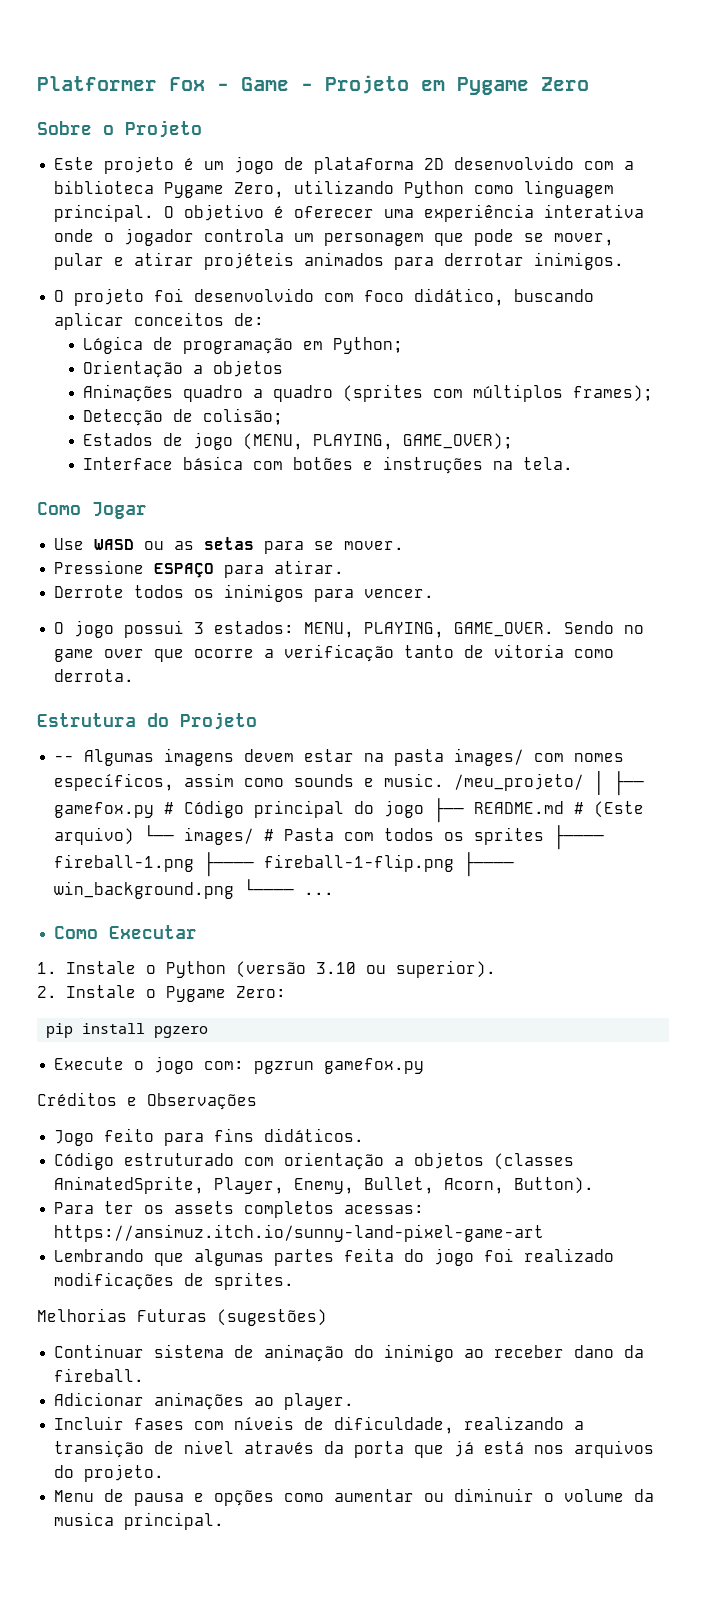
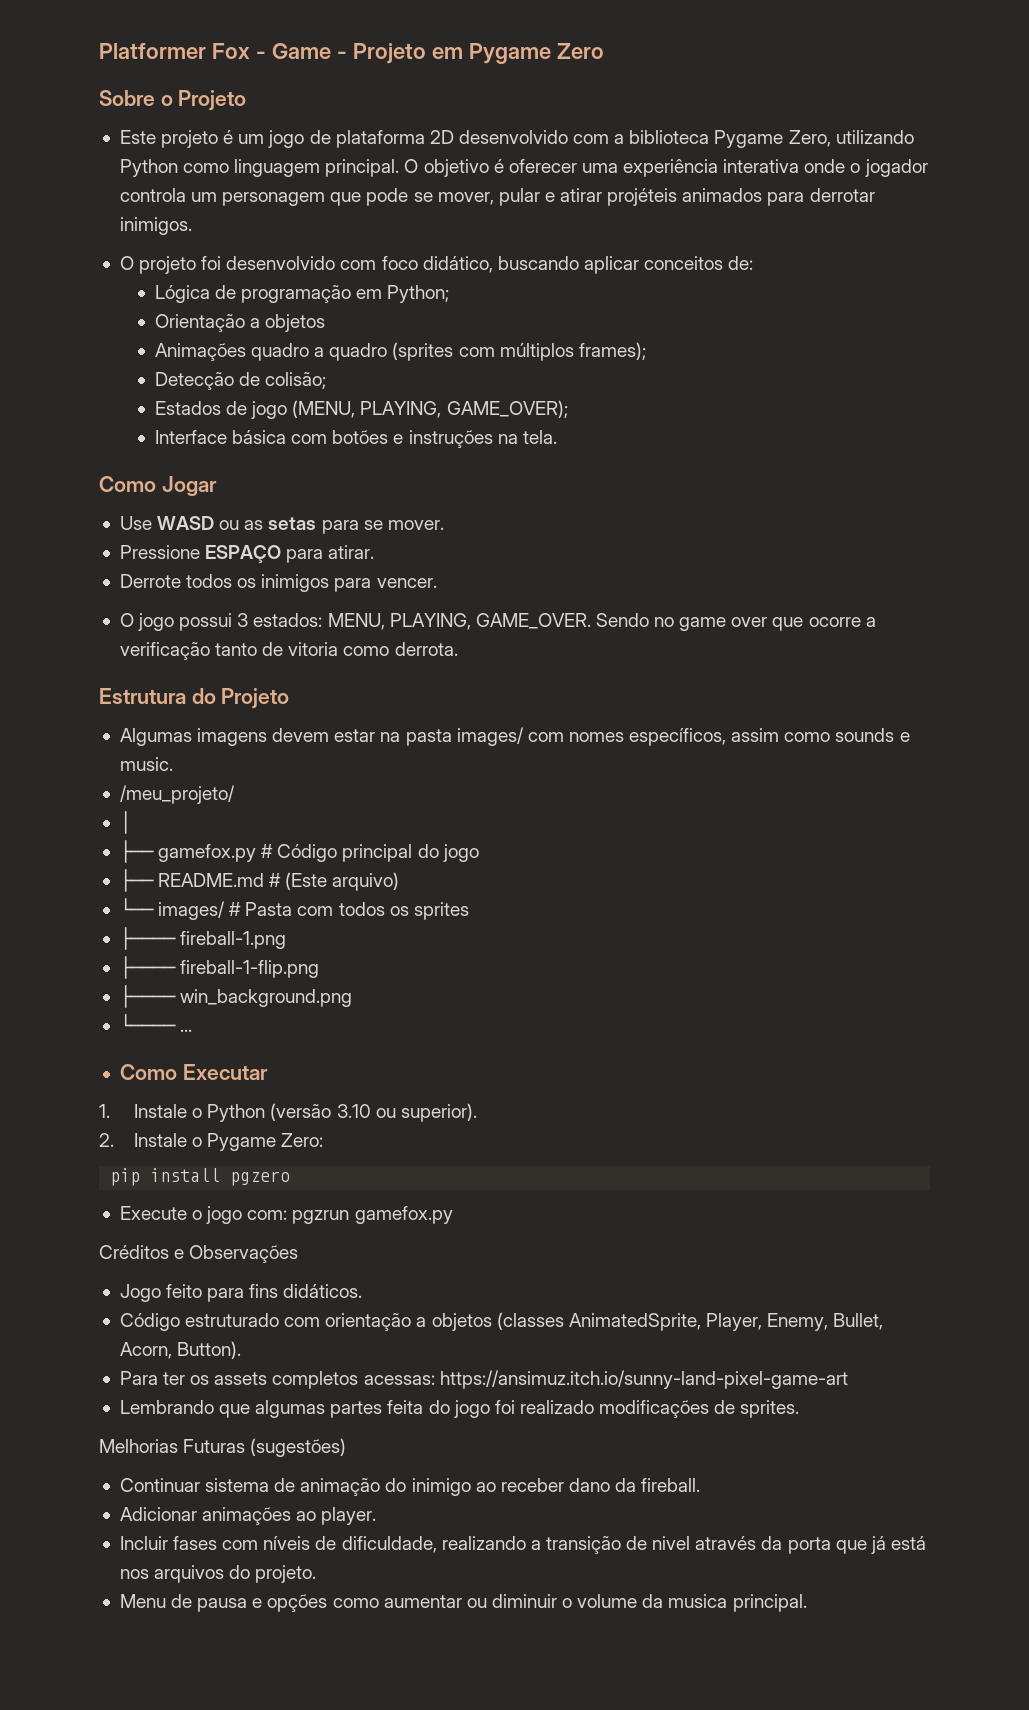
- -- Algumas imagens devem estar na pasta images/ com nomes específicos, assim como sounds e music. /meu_projeto/ │ ├── gamefox.py # Código principal do jogo ├── README.md # (Este arquivo) └── images/ # Pasta com todos os sprites ├──── fireball-1.png ├──── fireball-1-flip.png ├──── win_background.png └──── ...
+ Algumas imagens devem estar na pasta images/ com nomes específicos, assim como sounds e music.
+ /meu_projeto/
+ │
+ ├── gamefox.py # Código principal do jogo
+ ├── README.md # (Este arquivo)
+ └── images/ # Pasta com todos os sprites
+ ├──── fireball-1.png
+ ├──── fireball-1-flip.png
+ ├──── win_background.png
+ └──── ...

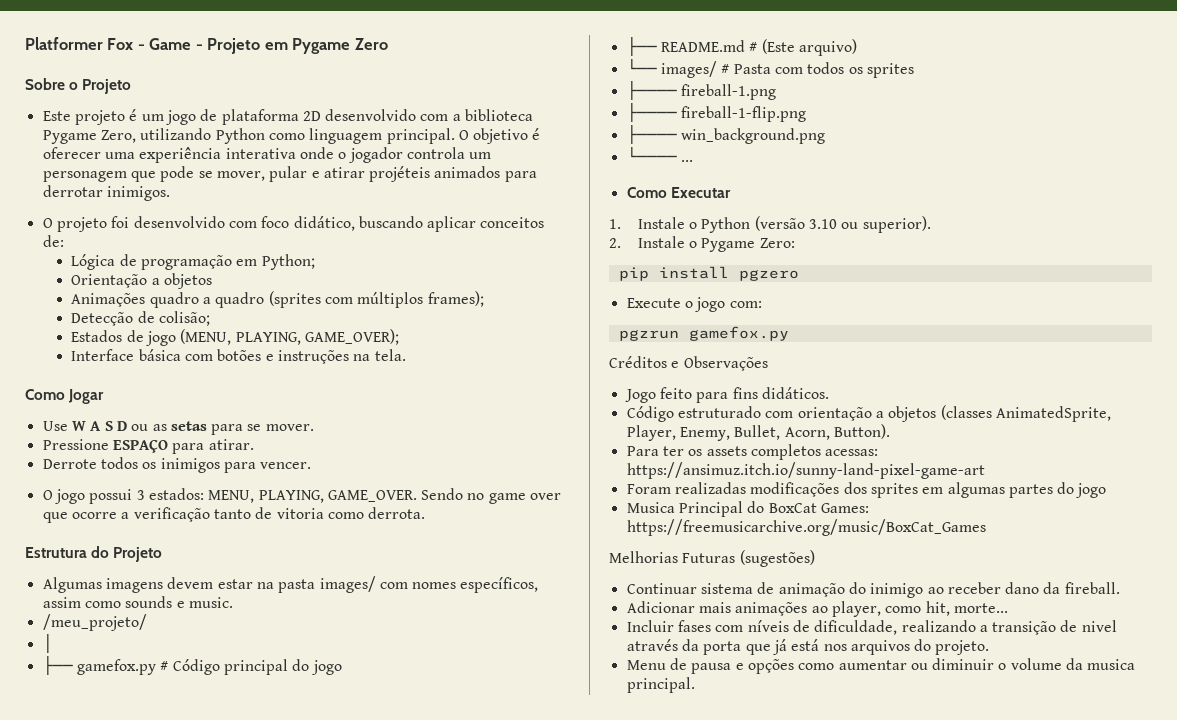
- Use WASD ou as setas para se mover.
+ Use W A S D ou as setas para se mover.
- Execute o jogo com: pgzrun gamefox.py
+ Execute o jogo com:
+ pgzrun gamefox.py
- Lembrando que algumas partes feita do jogo foi realizado modificações de sprites.
+ Foram realizadas modificações dos sprites em algumas partes do jogo
+ Musica Principal do BoxCat Games: https://freemusicarchive.org/music/BoxCat_Games
- Adicionar animações ao player.
+ Adicionar mais animações ao player, como hit, morte...

